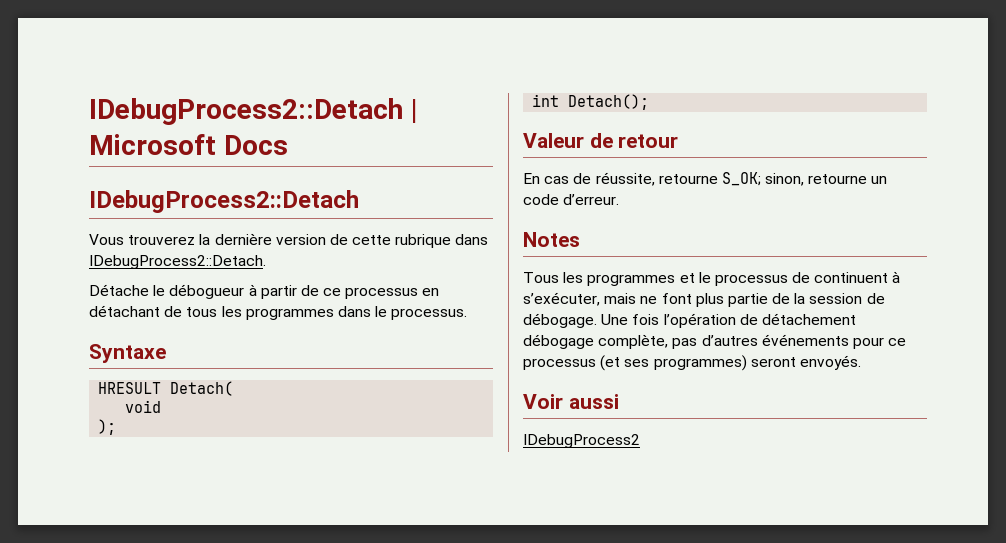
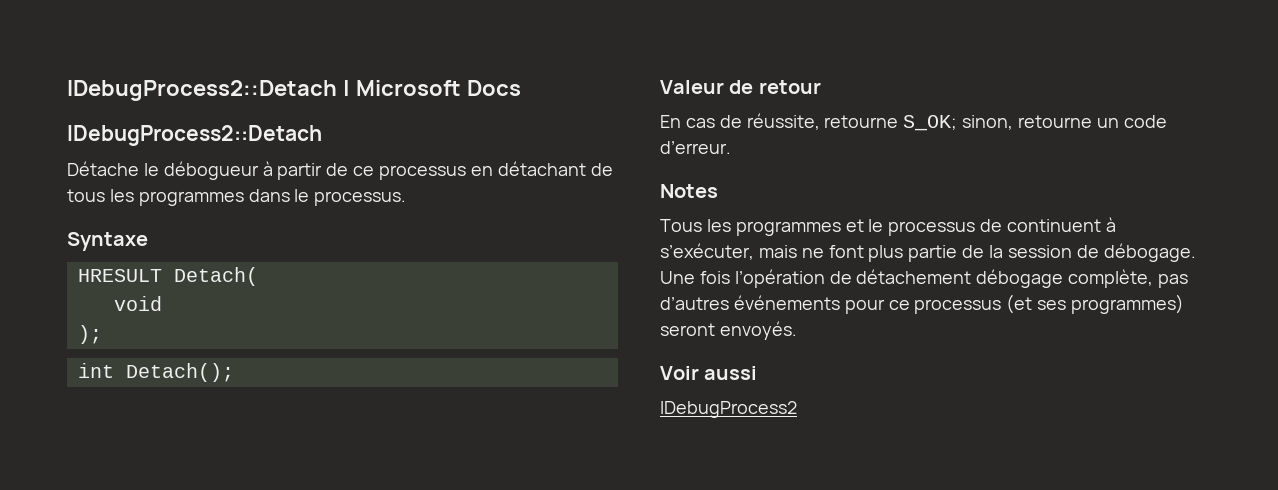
- Vous trouverez la dernière version de cette rubrique dans IDebugProcess2::Detach.

